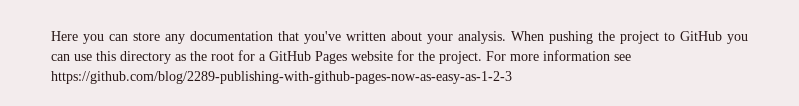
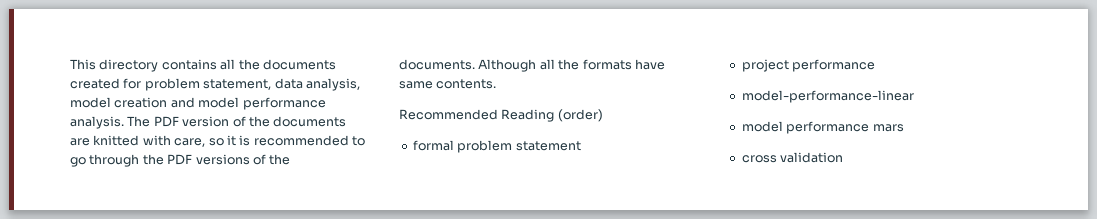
- Here you can store any documentation that you've written about your analysis. When pushing the project to GitHub you can use this directory as the root for a GitHub Pages website for the project. For more information see https://github.com/blog/2289-publishing-with-github-pages-now-as-easy-as-1-2-3
+ This directory contains all the documents created for problem statement, data analysis, model creation and model performance analysis. The PDF version of the documents are knitted with care, so it is recommended to go through the PDF versions of the documents. Although all the formats have same contents.
+ Recommended Reading (order)
+ formal problem statement
+ project performance
+ model-performance-linear
+ model performance mars
+ cross validation

